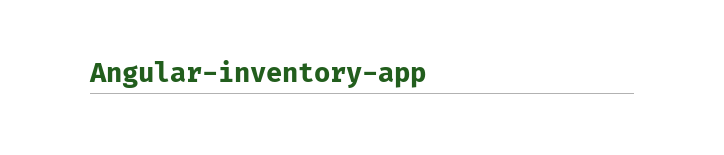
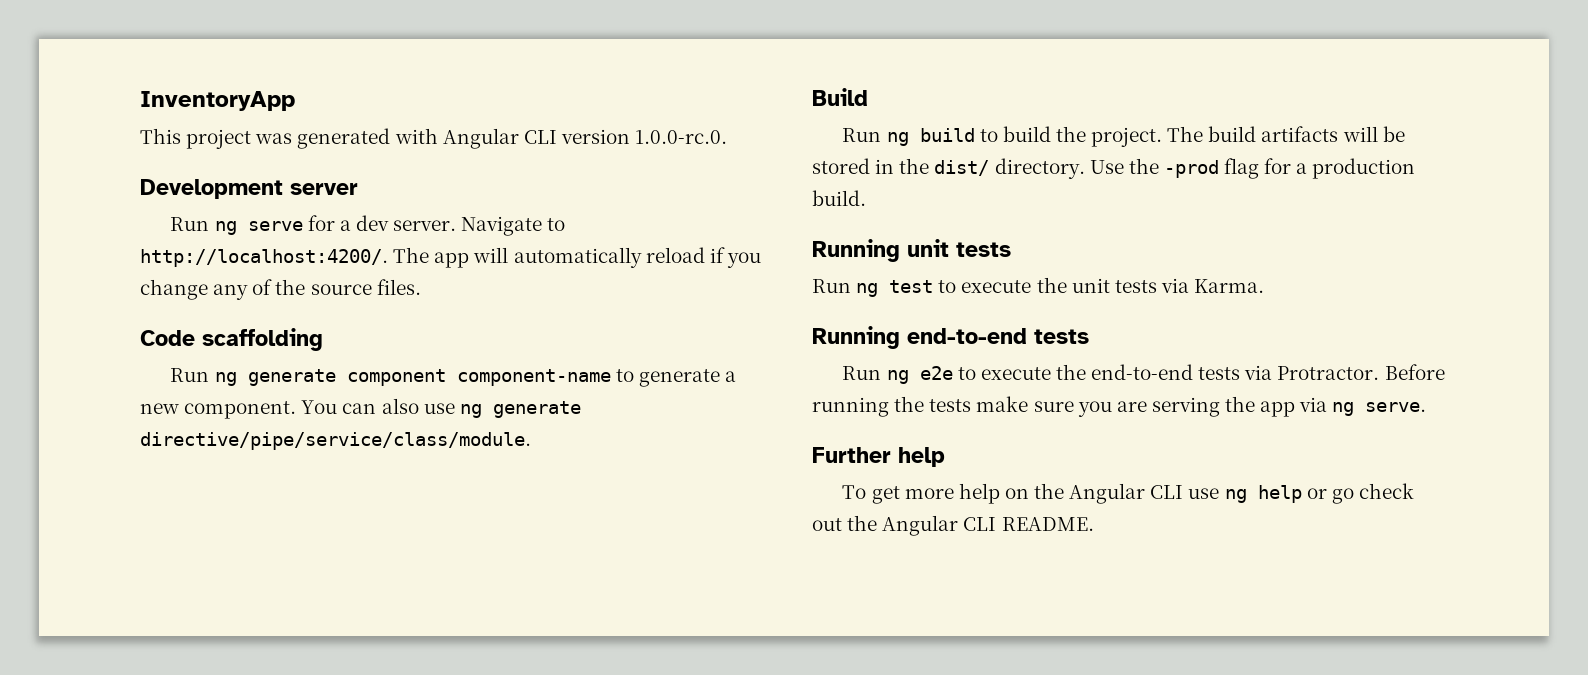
- Angular-inventory-app
+ InventoryApp
+ This project was generated with Angular CLI version 1.0.0-rc.0.
+ Development server
+ Run ng serve for a dev server. Navigate to http://localhost:4200/. The app will automatically reload if you change any of the source files.
+ Code scaffolding
+ Run ng generate component component-name to generate a new component. You can also use ng generate directive/pipe/service/class/module.
+ Build
+ Run ng build to build the project. The build artifacts will be stored in the dist/ directory. Use the -prod flag for a production build.
+ Running unit tests
+ Run ng test to execute the unit tests via Karma.
+ Running end-to-end tests
+ Run ng e2e to execute the end-to-end tests via Protractor. Before running the tests make sure you are serving the app via ng serve.
+ Further help
+ To get more help on the Angular CLI use ng help or go check out the Angular CLI README.

